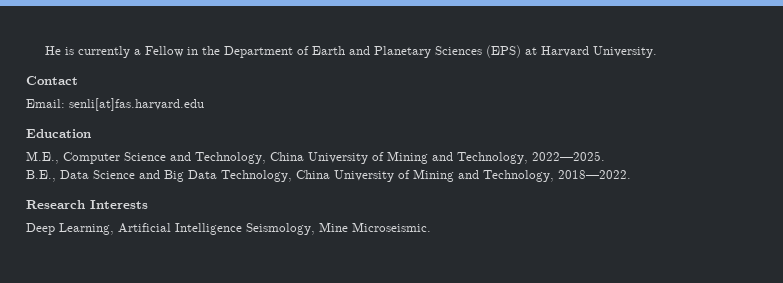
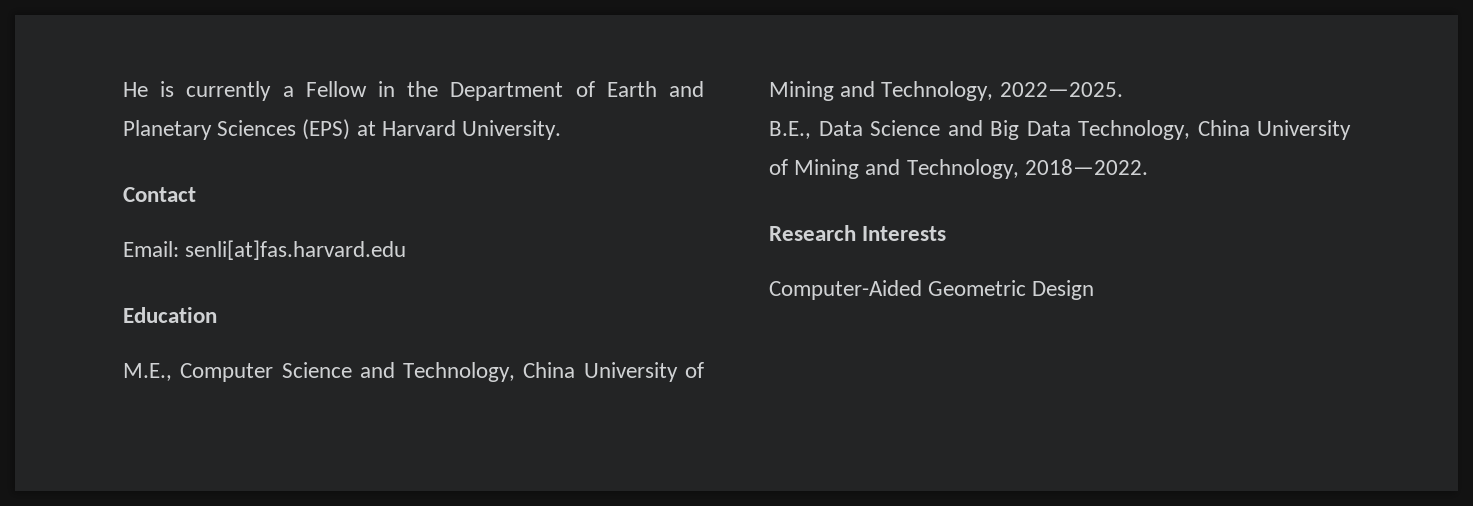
- Deep Learning, Artificial Intelligence Seismology, Mine Microseismic.
+ Computer-Aided Geometric Design

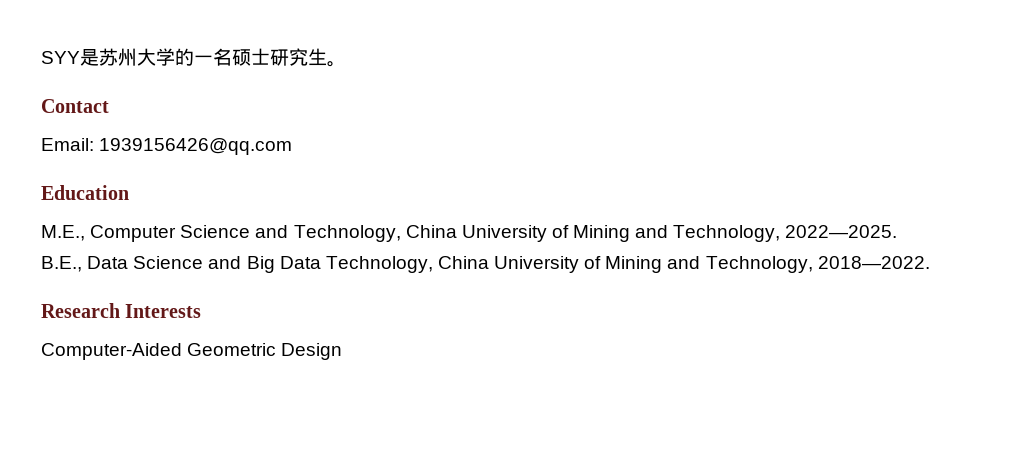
- He is currently a Fellow in the Department of Earth and Planetary Sciences (EPS) at Harvard University.
+ SYY是苏州大学的一名硕士研究生。
- Email: senli[at]fas.harvard.edu
+ Email: 1939156426@qq.com

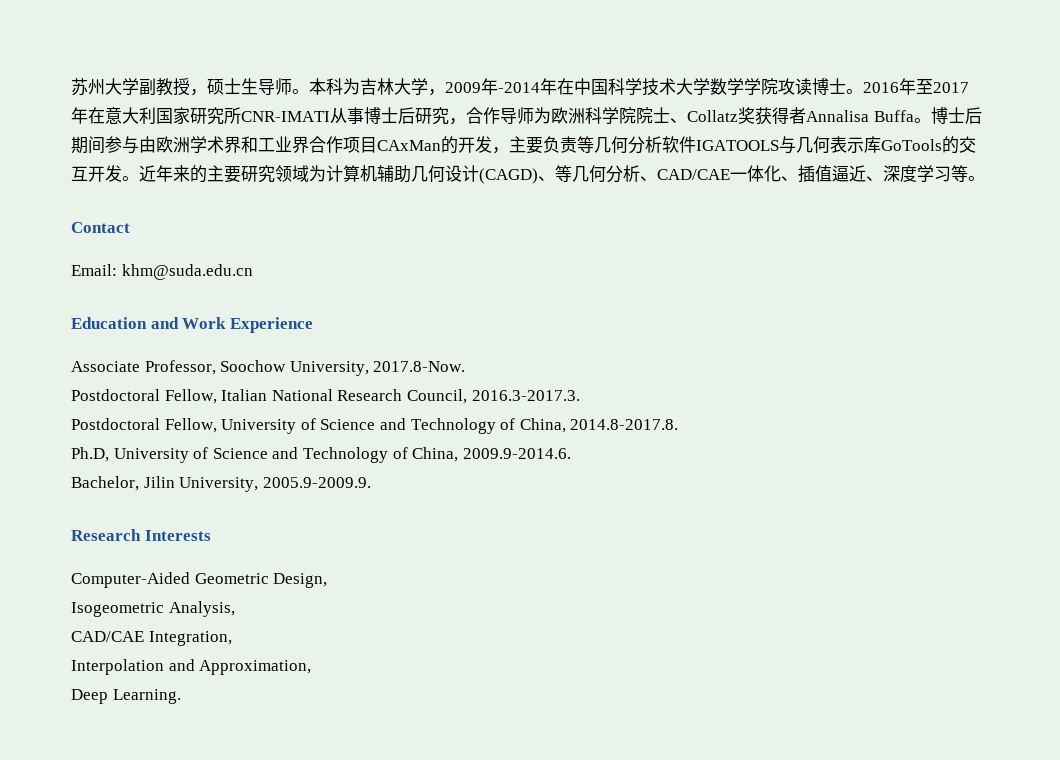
- SYY是苏州大学的一名硕士研究生。
+ 苏州大学副教授，硕士生导师。本科为吉林大学，2009年-2014年在中国科学技术大学数学学院攻读博士。2016年至2017年在意大利国家研究所CNR-IMATI从事博士后研究，合作导师为欧洲科学院院士、Collatz奖获得者Annalisa Buffa。博士后期间参与由欧洲学术界和工业界合作项目CAxMan的开发，主要负责等几何分析软件IGATOOLS与几何表示库GoTools的交互开发。近年来的主要研究领域为计算机辅助几何设计(CAGD)、等几何分析、CAD/CAE一体化、插值逼近、深度学习等。
- Email: 1939156426@qq.com
+ Email: khm@suda.edu.cn
- Education
- M.E., Computer Science and Technology, China University of Mining and Technology, 2022—2025.
- B.E., Data Science and Big Data Technology, China University of Mining and Technology, 2018—2022.
+ Education and Work Experience
+ Associate Professor, Soochow University, 2017.8-Now.
+ Postdoctoral Fellow, Italian National Research Council, 2016.3-2017.3.
+ Postdoctoral Fellow, University of Science and Technology of China, 2014.8-2017.8.
+ Ph.D, University of Science and Technology of China, 2009.9-2014.6.
+ Bachelor, Jilin University, 2005.9-2009.9.
  Research Interests
- Computer-Aided Geometric Design
+ Computer-Aided Geometric Design,
+ Isogeometric Analysis,
+ CAD/CAE Integration,
+ Interpolation and Approximation,
+ Deep Learning.

